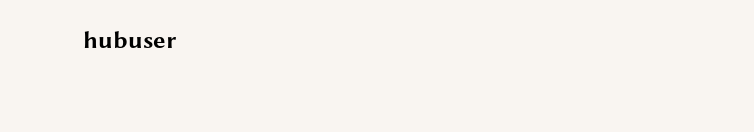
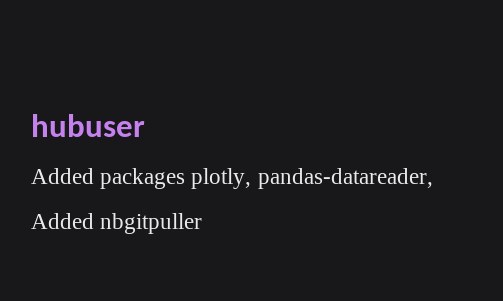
+ Added packages plotly, pandas-datareader,
+ Added nbgitpuller

